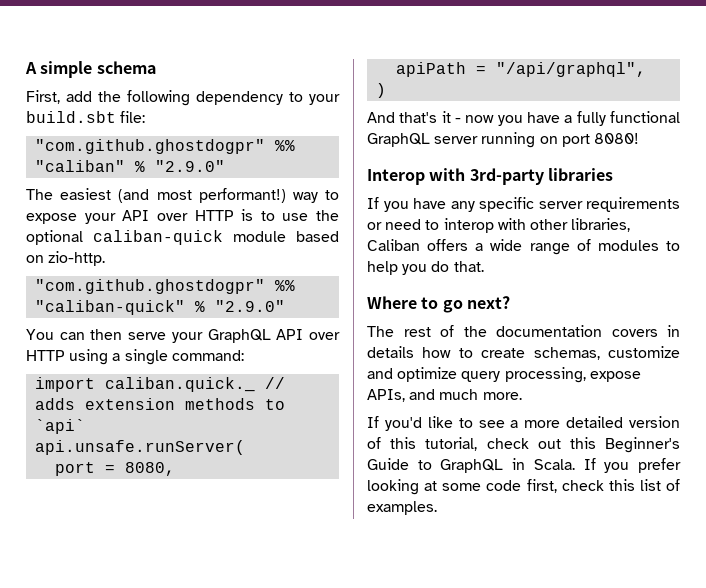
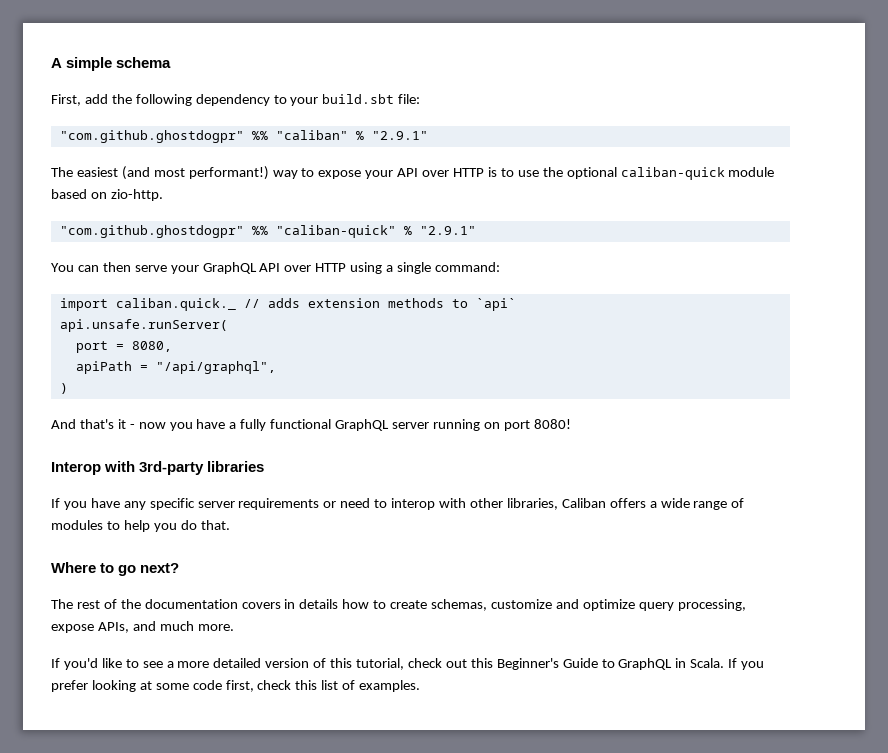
- "com.github.ghostdogpr" %% "caliban" % "2.9.0"
+ "com.github.ghostdogpr" %% "caliban" % "2.9.1"
- "com.github.ghostdogpr" %% "caliban-quick" % "2.9.0"
+ "com.github.ghostdogpr" %% "caliban-quick" % "2.9.1"

